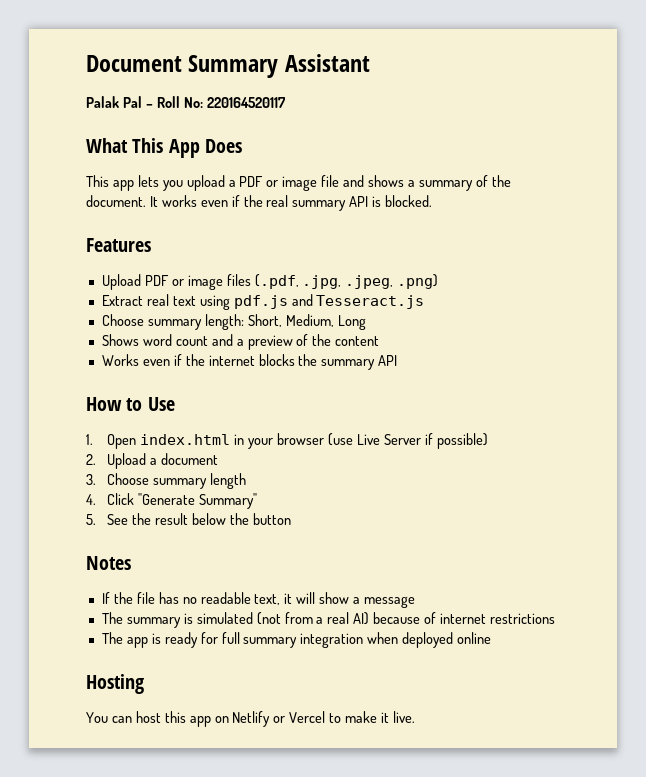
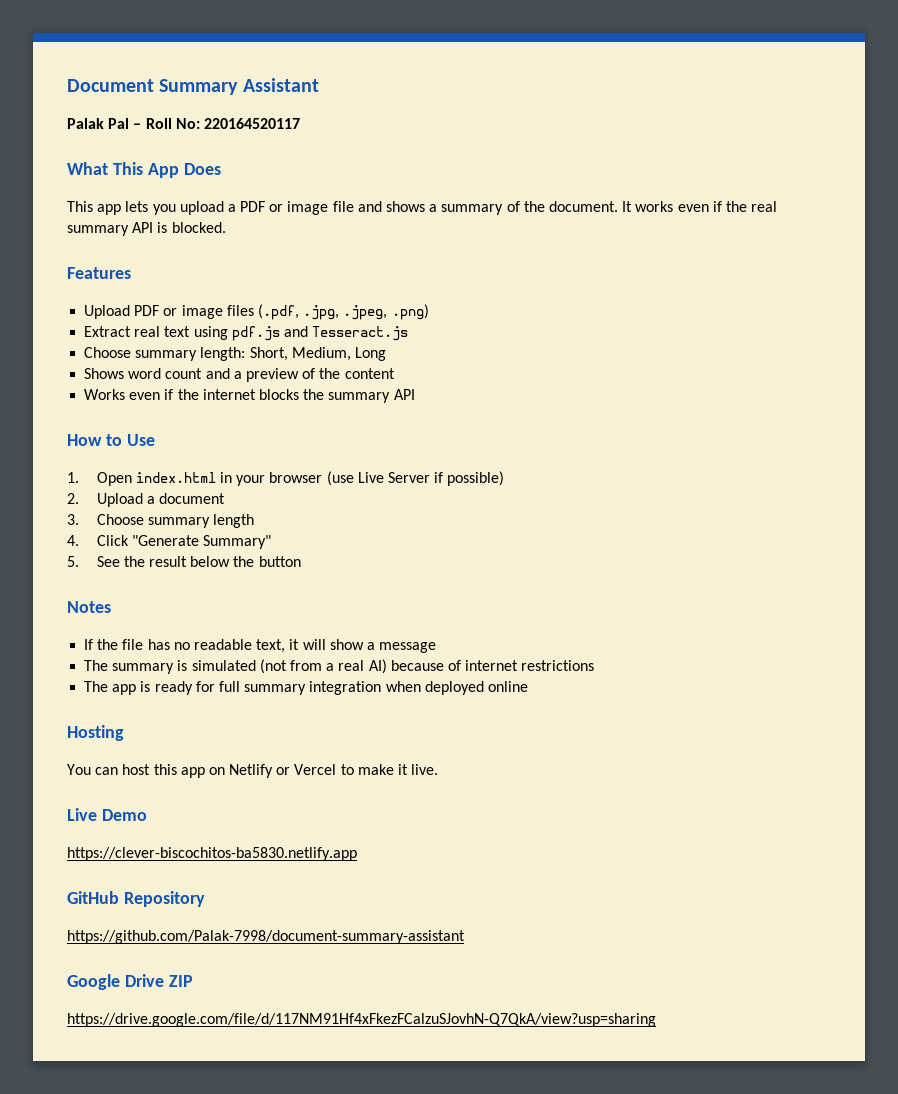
+ Live Demo
+ https://clever-biscochitos-ba5830.netlify.app
+ GitHub Repository
+ https://github.com/Palak-7998/document-summary-assistant
+ Google Drive ZIP
+ https://drive.google.com/file/d/117NM91Hf4xFkezFCalzuSJovhN-Q7QkA/view?usp=sharing

